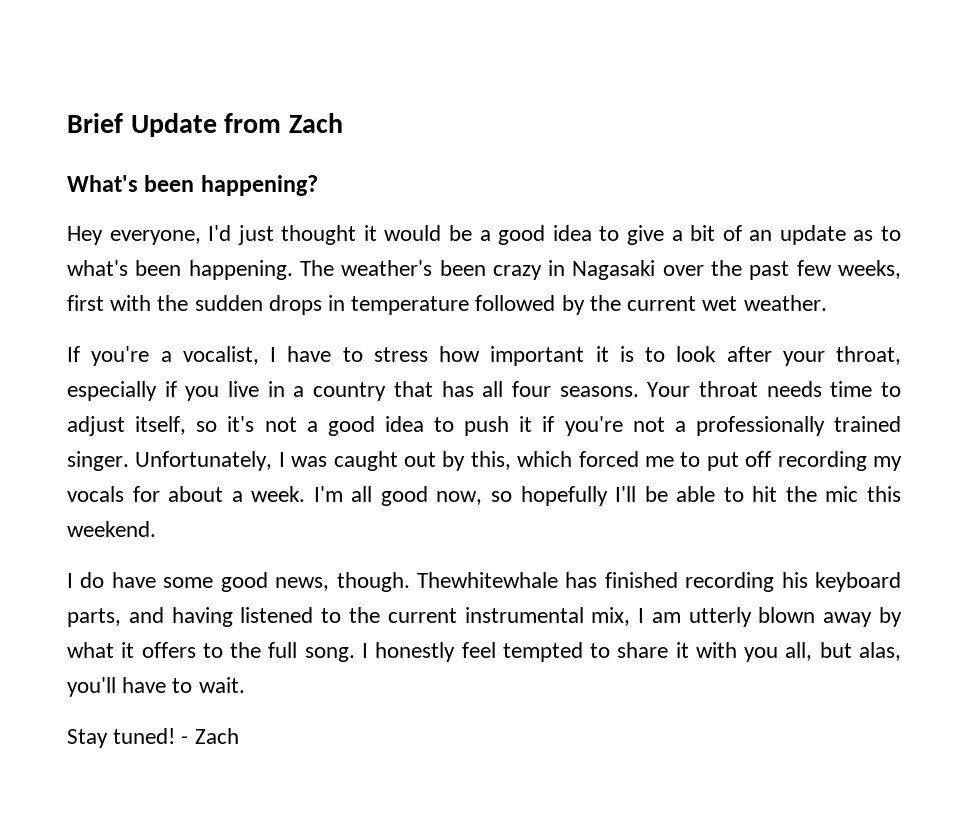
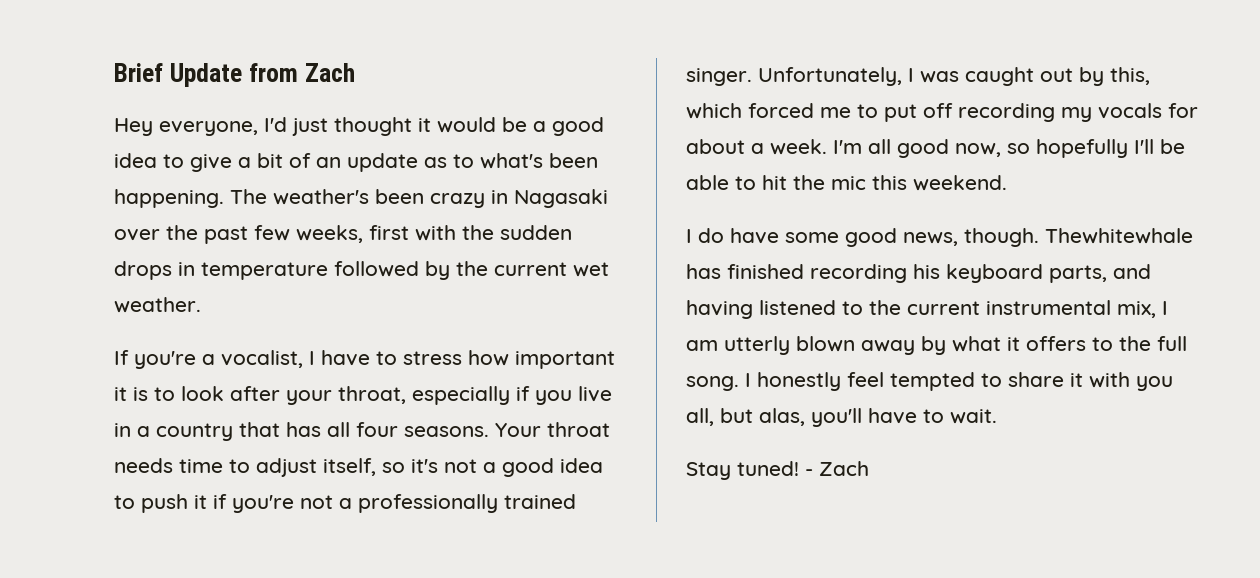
- What's been happening?

